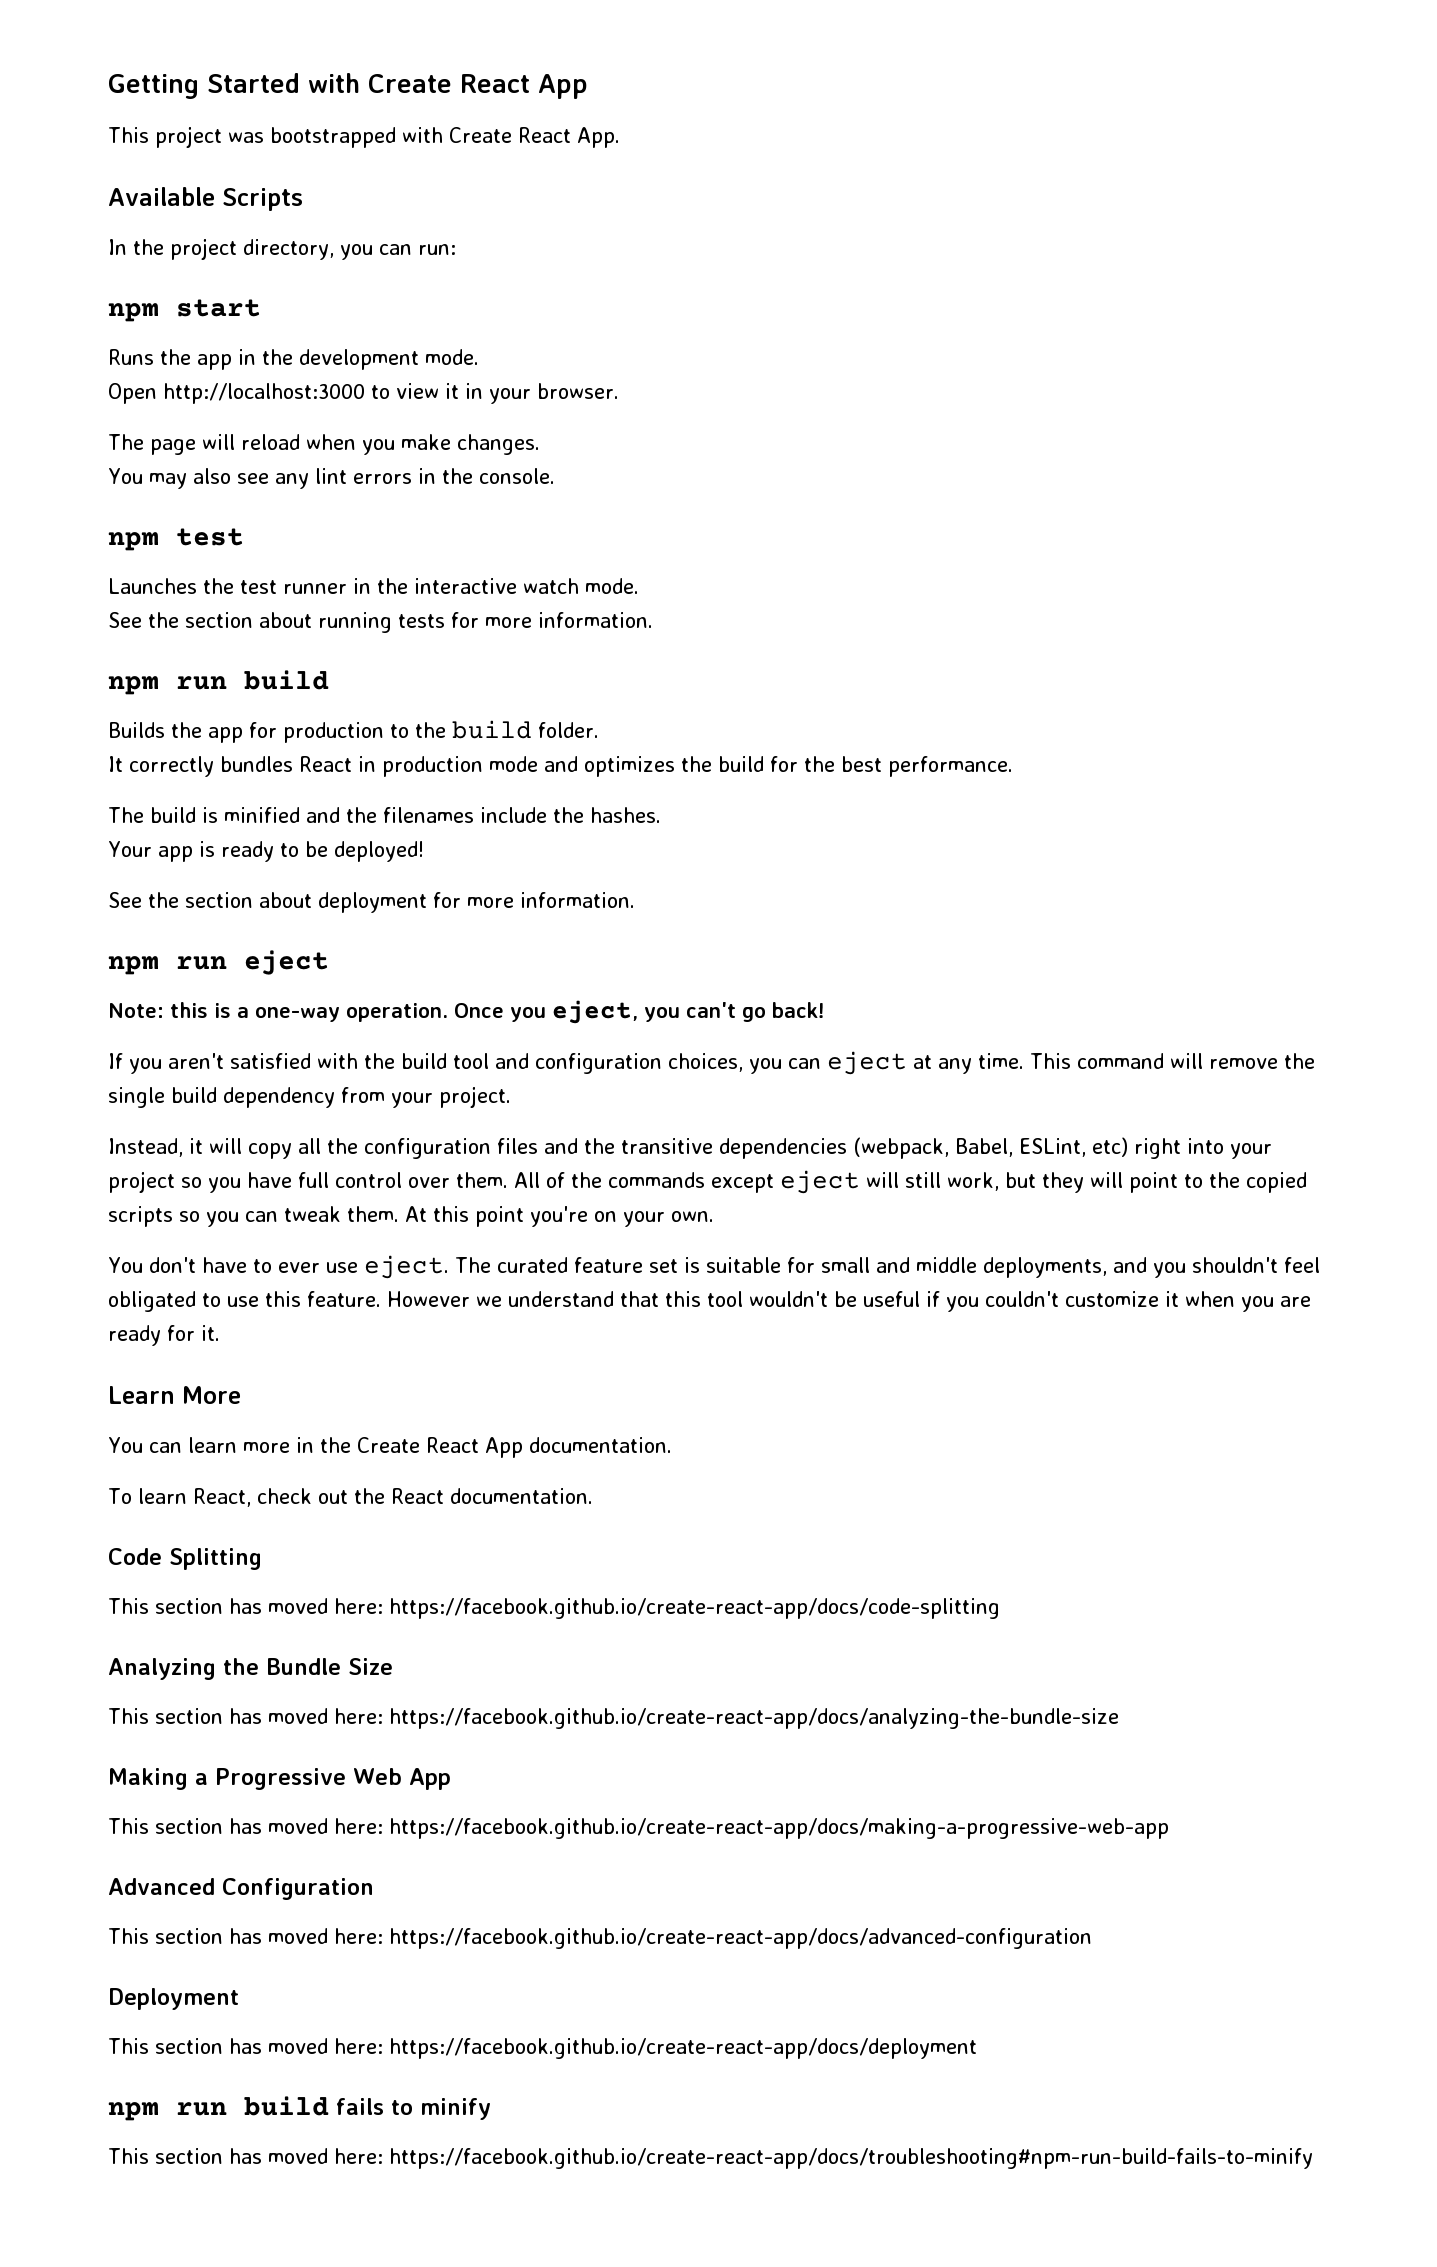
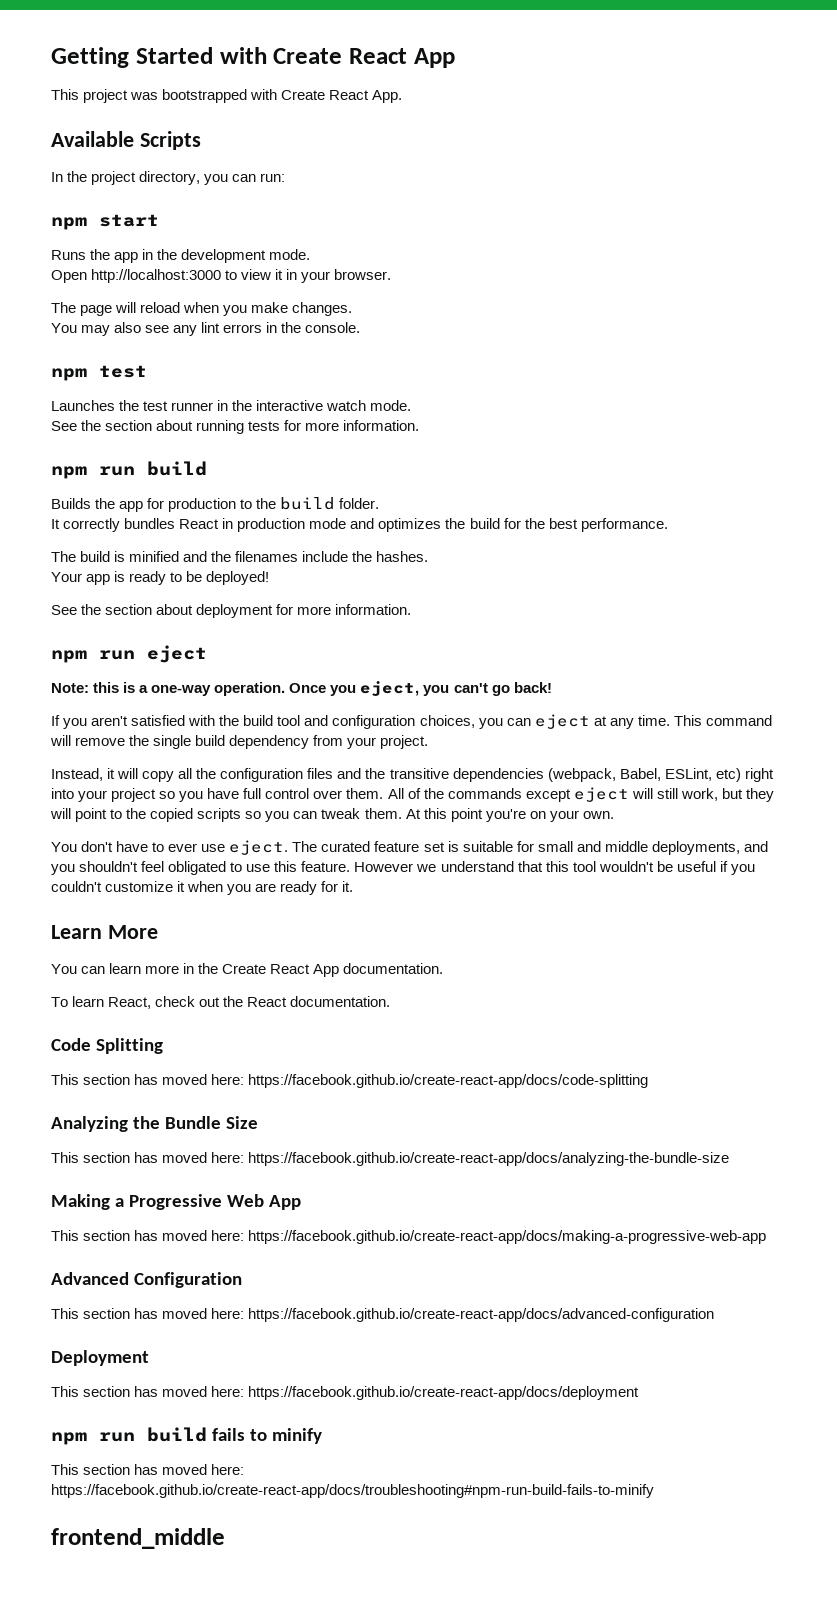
+ frontend_middle

